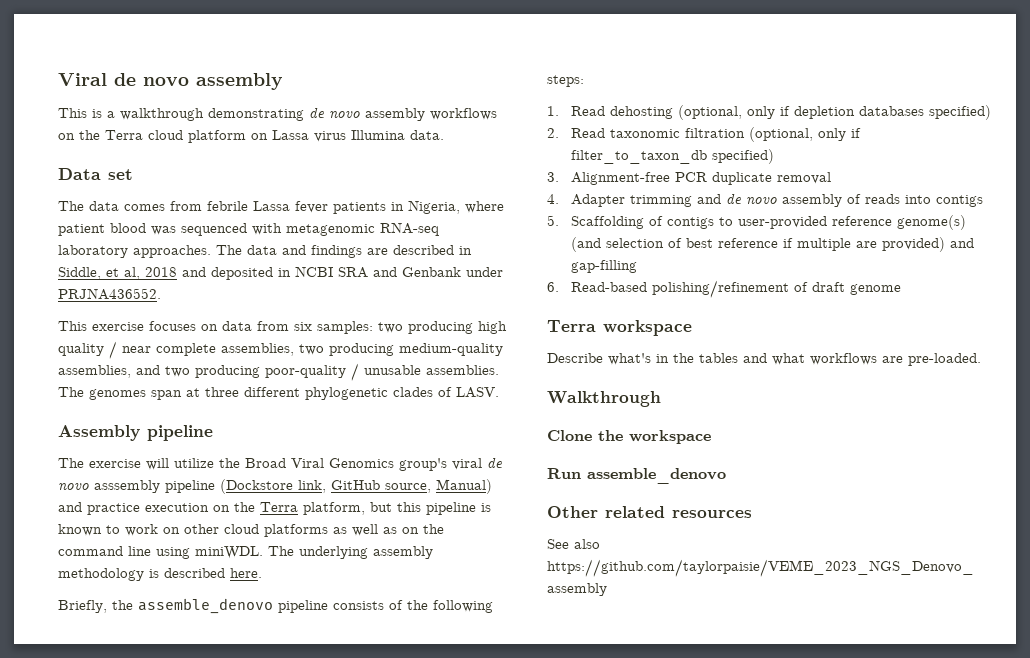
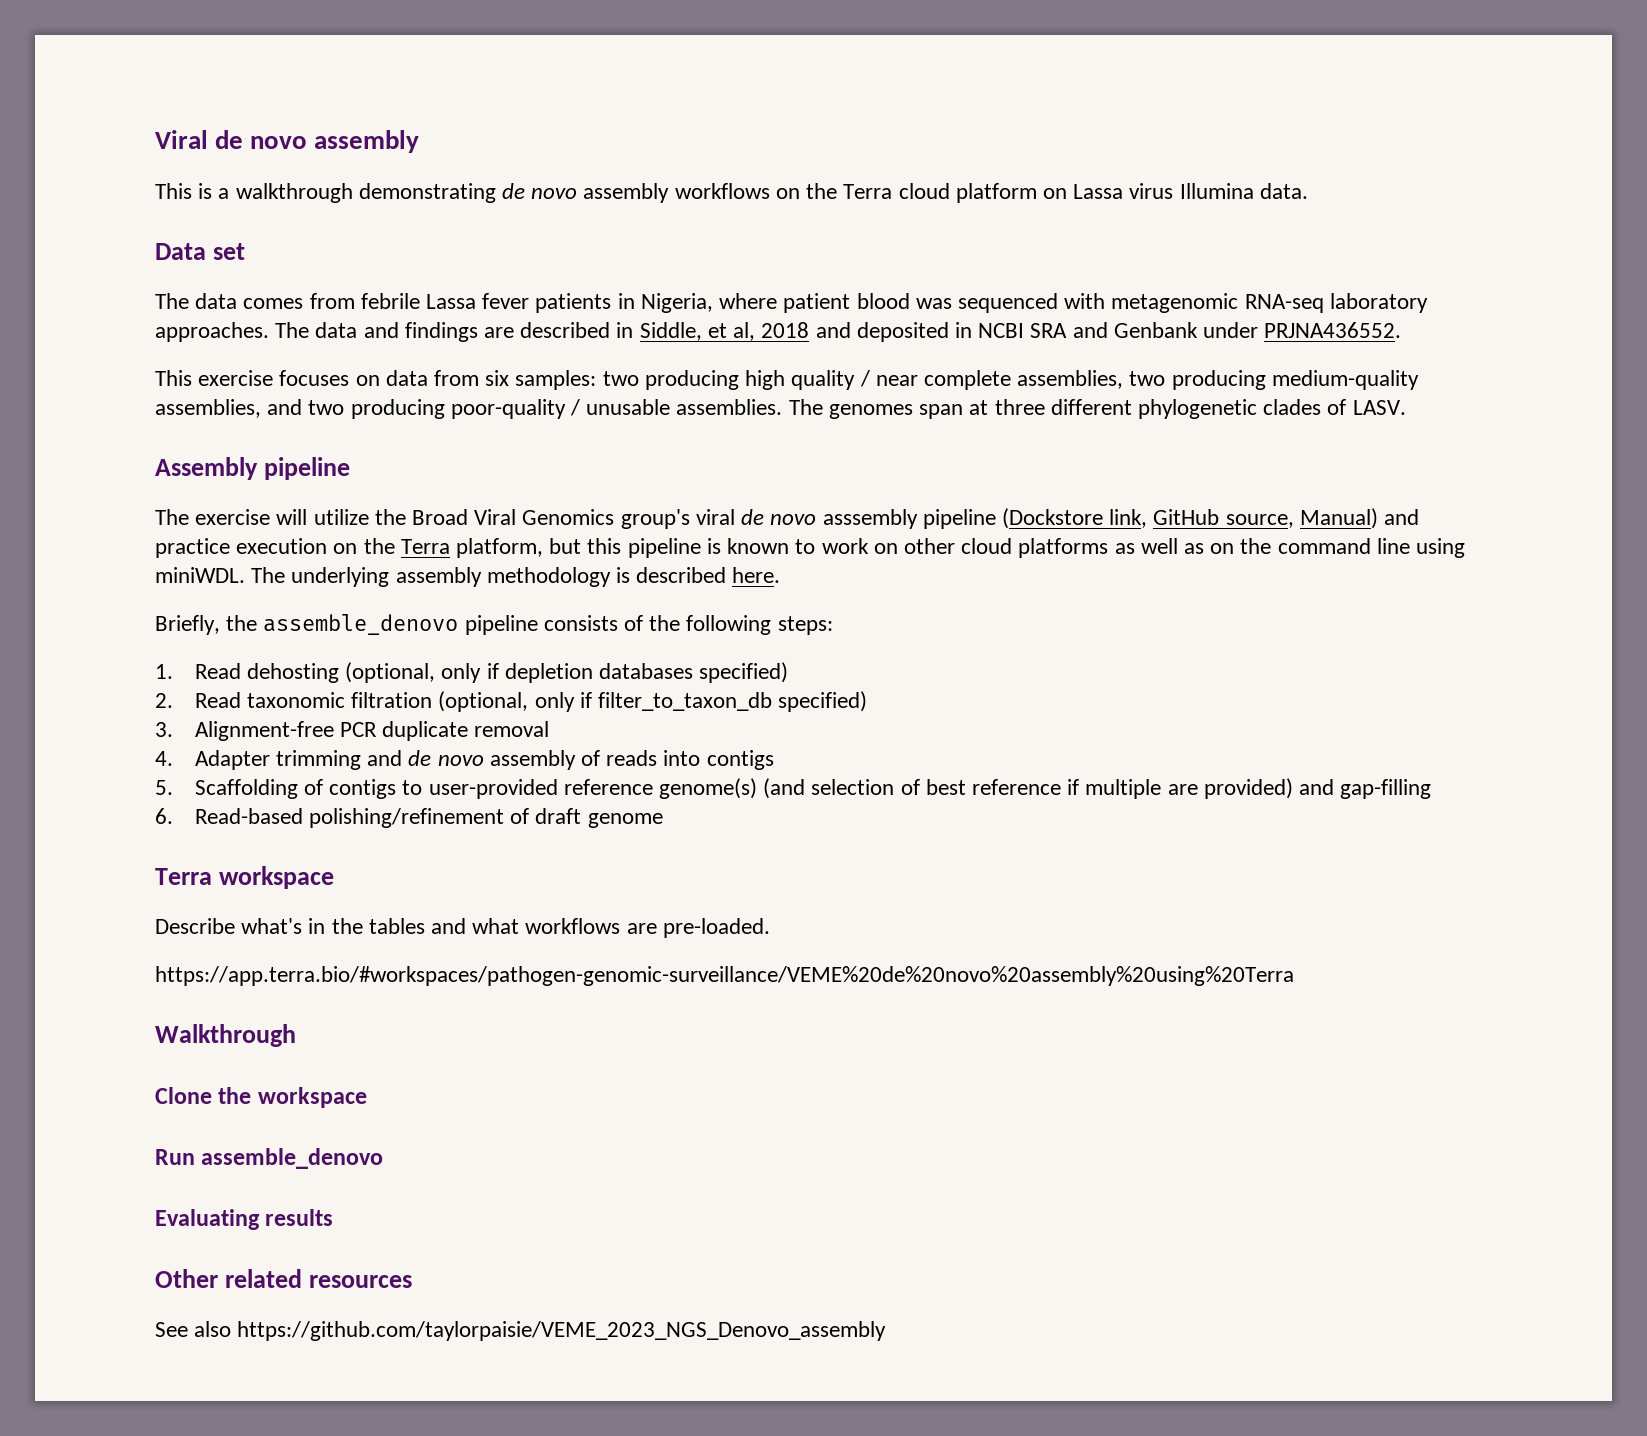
+ https://app.terra.bio/#workspaces/pathogen-genomic-surveillance/VEME%20de%20novo%20assembly%20using%20Terra
+ Evaluating results

